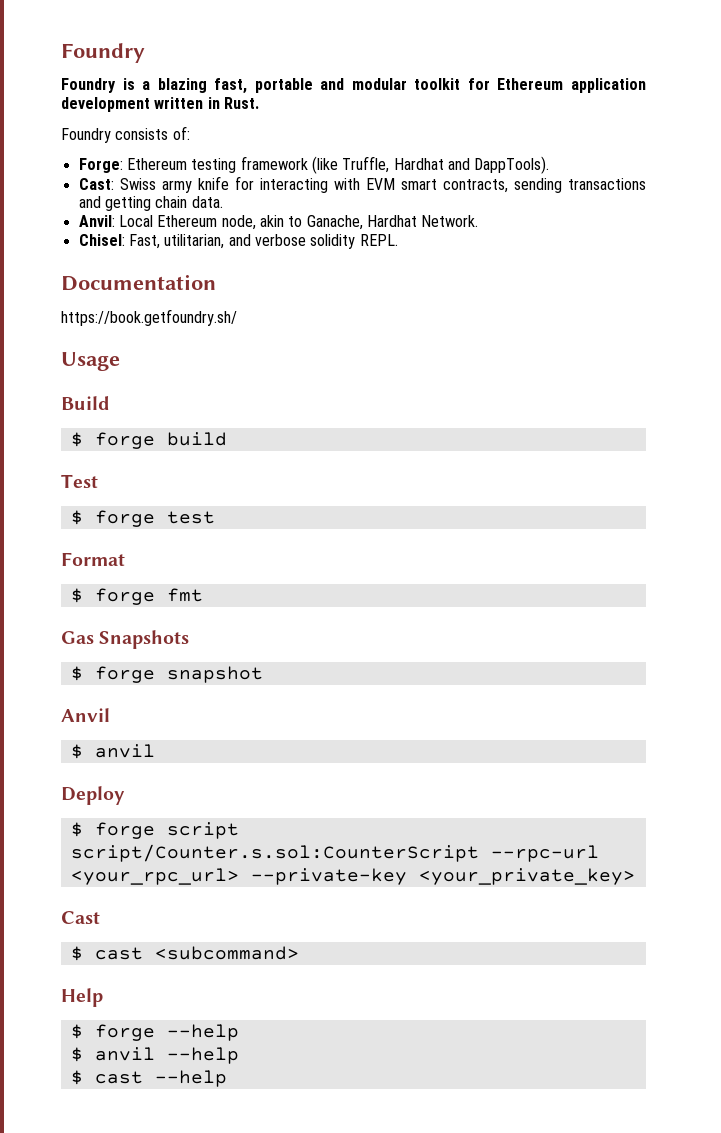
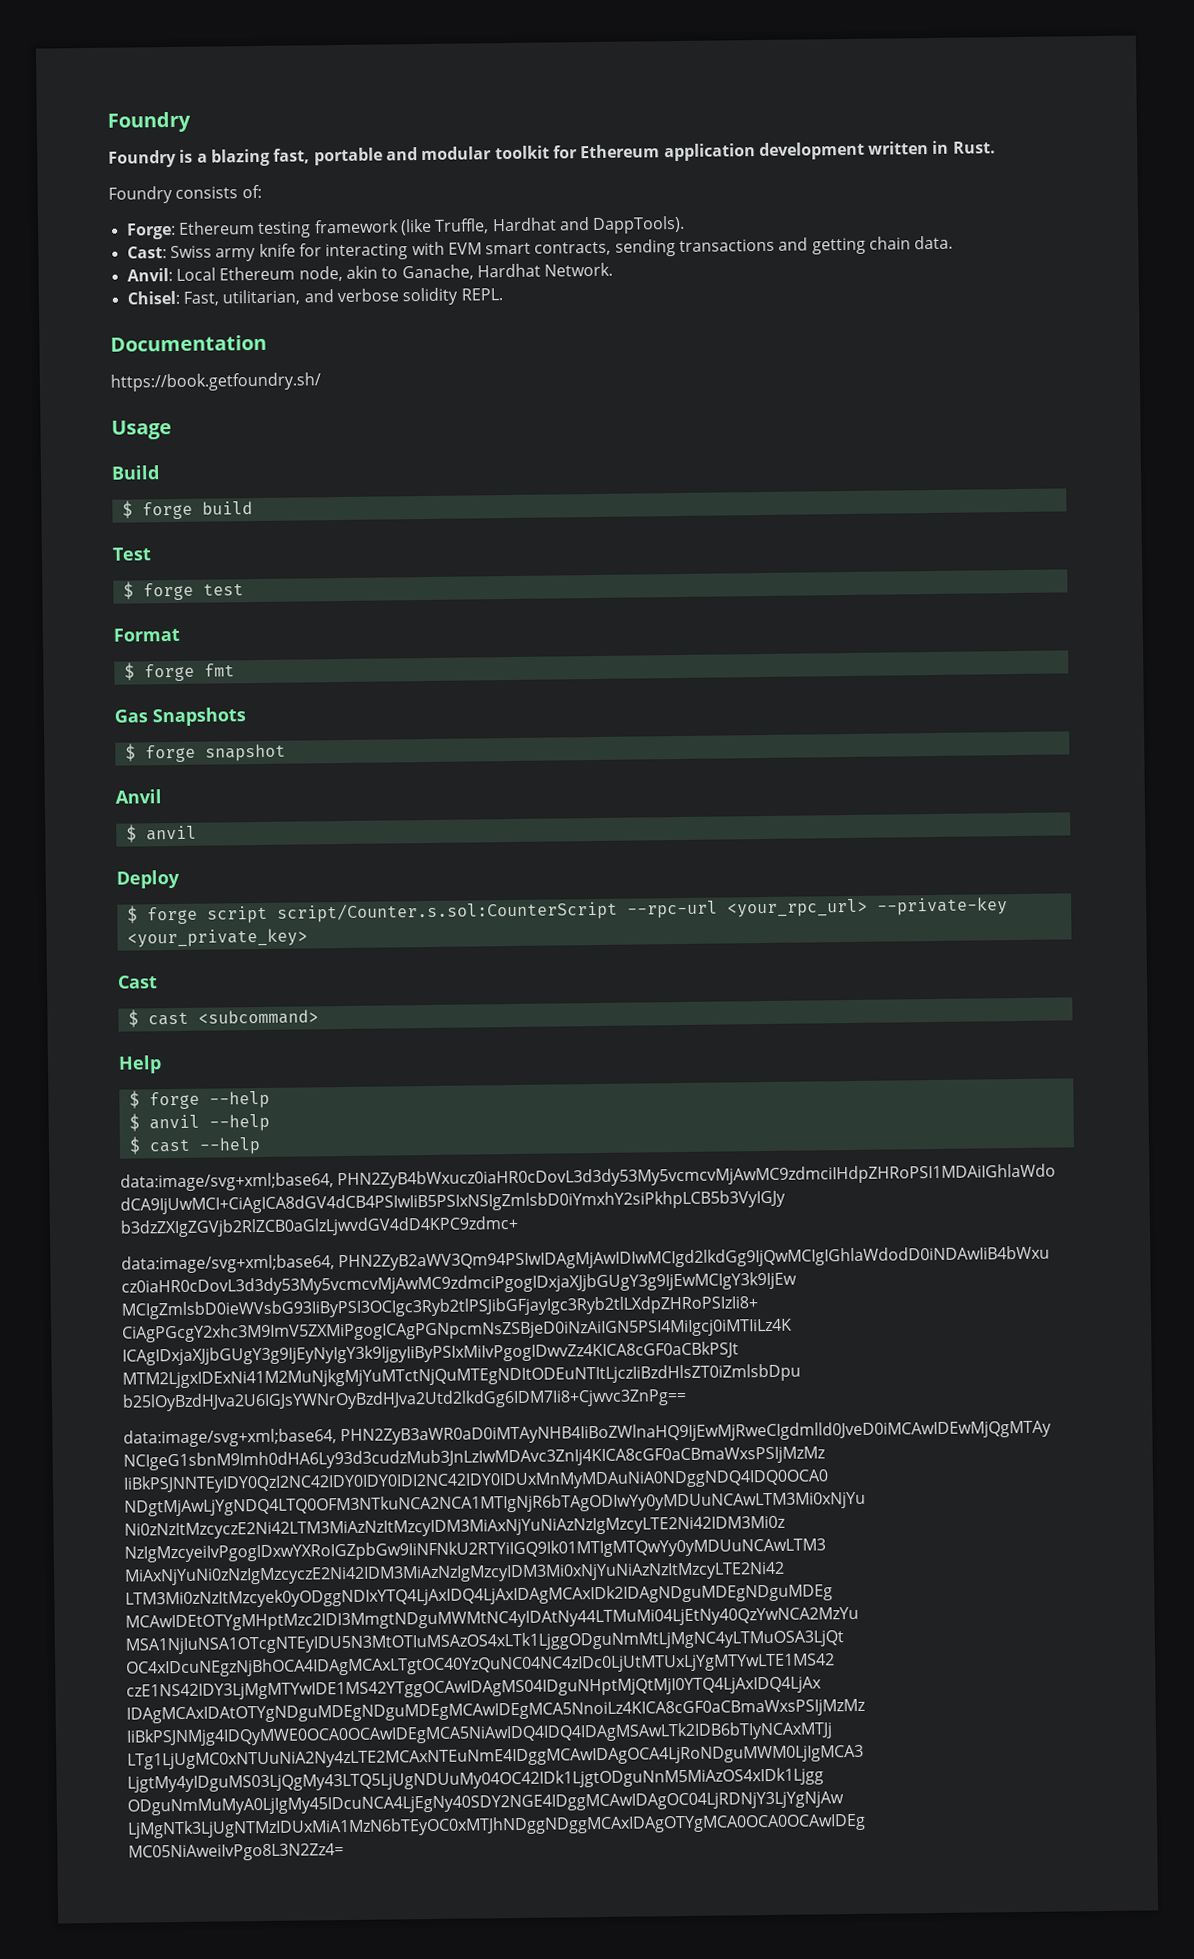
+ data:image/svg+xml;base64, PHN2ZyB4bWxucz0iaHR0cDovL3d3dy53My5vcmcvMjAwMC9zdmciIHdpZHRoPSI1MDAiIGhlaWdo dCA9IjUwMCI+CiAgICA8dGV4dCB4PSIwIiB5PSIxNSIgZmlsbD0iYmxhY2siPkhpLCB5b3VyIGJy b3dzZXIgZGVjb2RlZCB0aGlzLjwvdGV4dD4KPC9zdmc+
+ data:image/svg+xml;base64, PHN2ZyB2aWV3Qm94PSIwIDAgMjAwIDIwMCIgd2lkdGg9IjQwMCIgIGhlaWdodD0iNDAwIiB4bWxu cz0iaHR0cDovL3d3dy53My5vcmcvMjAwMC9zdmciPgogIDxjaXJjbGUgY3g9IjEwMCIgY3k9IjEw MCIgZmlsbD0ieWVsbG93IiByPSI3OCIgc3Ryb2tlPSJibGFjayIgc3Ryb2tlLXdpZHRoPSIzIi8+ CiAgPGcgY2xhc3M9ImV5ZXMiPgogICAgPGNpcmNsZSBjeD0iNzAiIGN5PSI4MiIgcj0iMTIiLz4K ICAgIDxjaXJjbGUgY3g9IjEyNyIgY3k9IjgyIiByPSIxMiIvPgogIDwvZz4KICA8cGF0aCBkPSJt MTM2LjgxIDExNi41M2MuNjkgMjYuMTctNjQuMTEgNDItODEuNTItLjczIiBzdHlsZT0iZmlsbDpu b25lOyBzdHJva2U6IGJsYWNrOyBzdHJva2Utd2lkdGg6IDM7Ii8+Cjwvc3ZnPg==
+ data:image/svg+xml;base64, PHN2ZyB3aWR0aD0iMTAyNHB4IiBoZWlnaHQ9IjEwMjRweCIgdmlld0JveD0iMCAwIDEwMjQgMTAy NCIgeG1sbnM9Imh0dHA6Ly93d3cudzMub3JnLzIwMDAvc3ZnIj4KICA8cGF0aCBmaWxsPSIjMzMz IiBkPSJNNTEyIDY0QzI2NC42IDY0IDY0IDI2NC42IDY0IDUxMnMyMDAuNiA0NDggNDQ4IDQ0OCA0 NDgtMjAwLjYgNDQ4LTQ0OFM3NTkuNCA2NCA1MTIgNjR6bTAgODIwYy0yMDUuNCAwLTM3Mi0xNjYu Ni0zNzItMzcyczE2Ni42LTM3MiAzNzItMzcyIDM3MiAxNjYuNiAzNzIgMzcyLTE2Ni42IDM3Mi0z NzIgMzcyeiIvPgogIDxwYXRoIGZpbGw9IiNFNkU2RTYiIGQ9Ik01MTIgMTQwYy0yMDUuNCAwLTM3 MiAxNjYuNi0zNzIgMzcyczE2Ni42IDM3MiAzNzIgMzcyIDM3Mi0xNjYuNiAzNzItMzcyLTE2Ni42 LTM3Mi0zNzItMzcyek0yODggNDIxYTQ4LjAxIDQ4LjAxIDAgMCAxIDk2IDAgNDguMDEgNDguMDEg MCAwIDEtOTYgMHptMzc2IDI3MmgtNDguMWMtNC4yIDAtNy44LTMuMi04LjEtNy40QzYwNCA2MzYu MSA1NjIuNSA1OTcgNTEyIDU5N3MtOTIuMSAzOS4xLTk1LjggODguNmMtLjMgNC4yLTMuOSA3LjQt OC4xIDcuNEgzNjBhOCA4IDAgMCAxLTgtOC40YzQuNC04NC4zIDc0LjUtMTUxLjYgMTYwLTE1MS42 czE1NS42IDY3LjMgMTYwIDE1MS42YTggOCAwIDAgMS04IDguNHptMjQtMjI0YTQ4LjAxIDQ4LjAx IDAgMCAxIDAtOTYgNDguMDEgNDguMDEgMCAwIDEgMCA5NnoiLz4KICA8cGF0aCBmaWxsPSIjMzMz IiBkPSJNMjg4IDQyMWE0OCA0OCAwIDEgMCA5NiAwIDQ4IDQ4IDAgMSAwLTk2IDB6bTIyNCAxMTJj LTg1LjUgMC0xNTUuNiA2Ny4zLTE2MCAxNTEuNmE4IDggMCAwIDAgOCA4LjRoNDguMWM0LjIgMCA3 LjgtMy4yIDguMS03LjQgMy43LTQ5LjUgNDUuMy04OC42IDk1LjgtODguNnM5MiAzOS4xIDk1Ljgg ODguNmMuMyA0LjIgMy45IDcuNCA4LjEgNy40SDY2NGE4IDggMCAwIDAgOC04LjRDNjY3LjYgNjAw LjMgNTk3LjUgNTMzIDUxMiA1MzN6bTEyOC0xMTJhNDggNDggMCAxIDAgOTYgMCA0OCA0OCAwIDEg MC05NiAweiIvPgo8L3N2Zz4=

